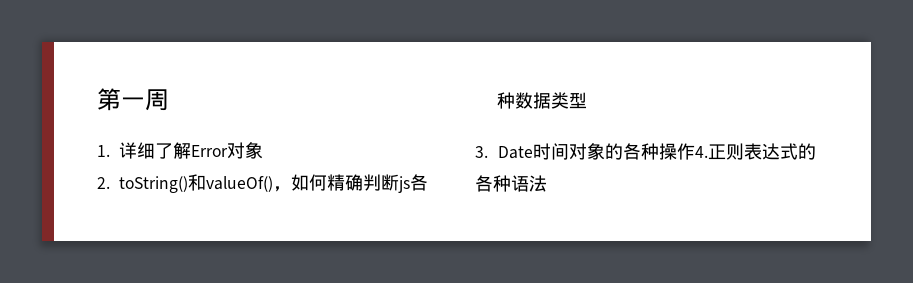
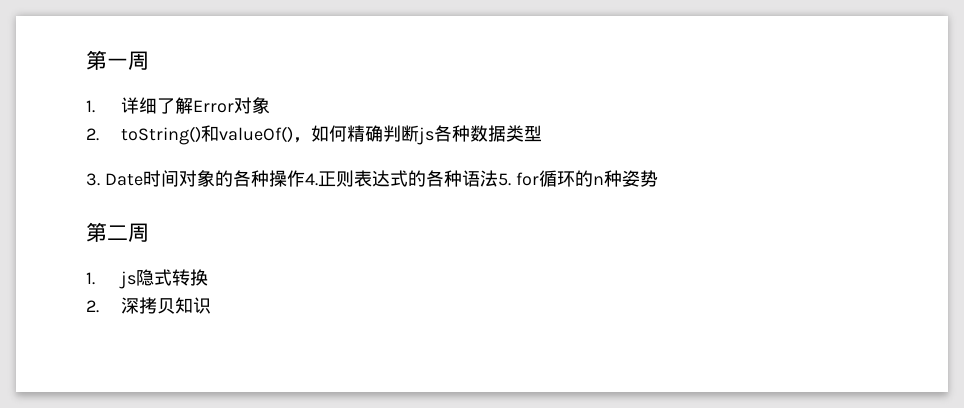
- 3. Date时间对象的各种操作4.正则表达式的各种语法
+ 3. Date时间对象的各种操作4.正则表达式的各种语法5. for循环的n种姿势
+ 第二周
+ 1. js隐式转换
+ 2.深拷贝知识

